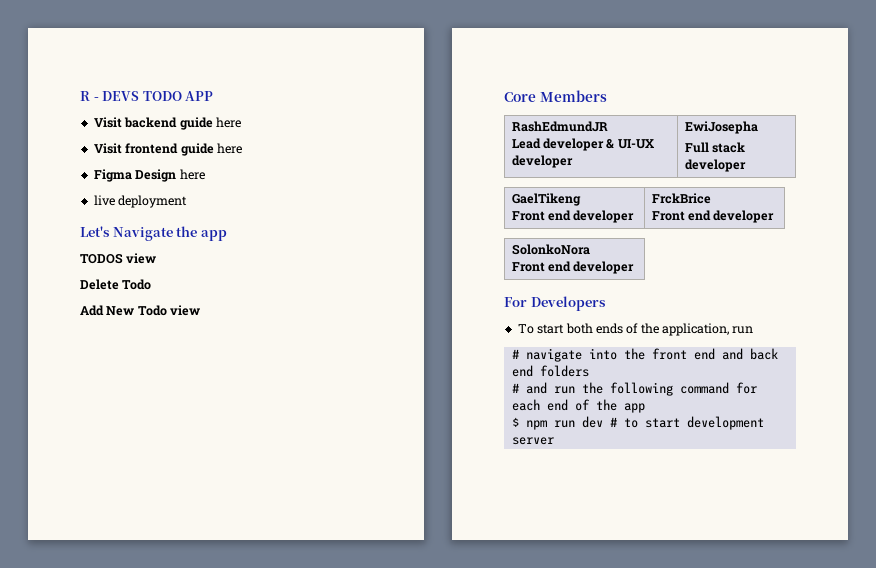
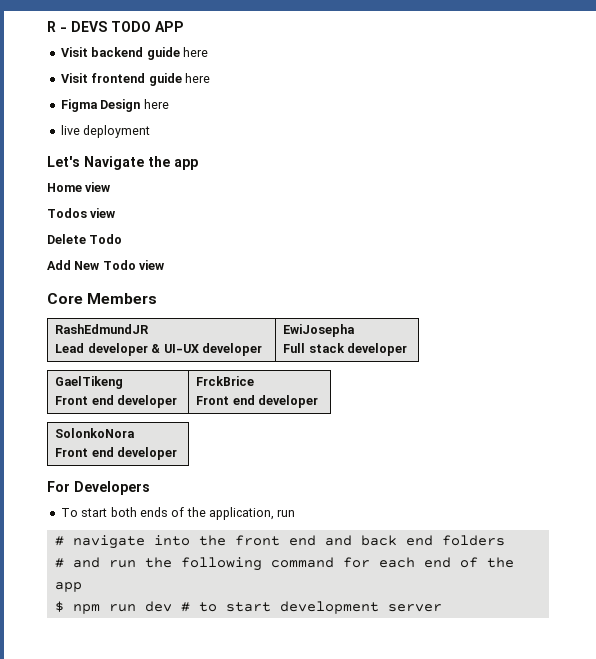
- TODOS view
+ Home view
+ Todos view

